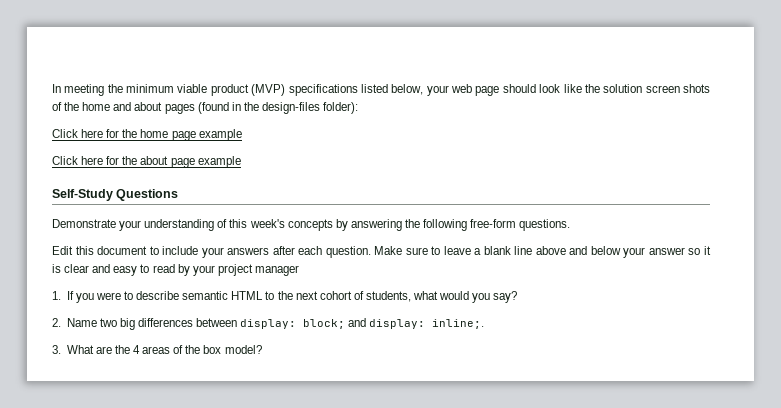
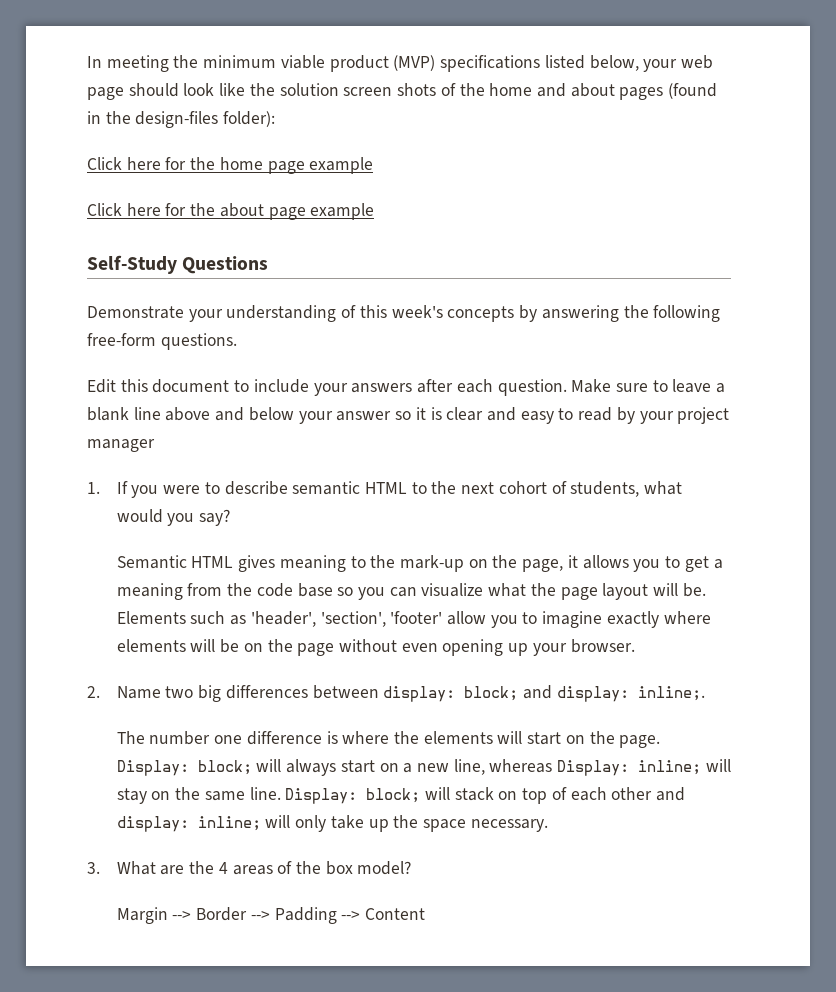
+ Semantic HTML gives meaning to the mark-up on the page, it allows you to get a meaning from the code base so you can visualize what the page layout will be. Elements such as 'header', 'section', 'footer' allow you to imagine exactly where elements will be on the page without even opening up your browser.
+ The number one difference is where the elements will start on the page. Display: block; will always start on a new line, whereas Display: inline; will stay on the same line. Display: block; will stack on top of each other and display: inline; will only take up the space necessary.
+ Margin --> Border --> Padding --> Content

